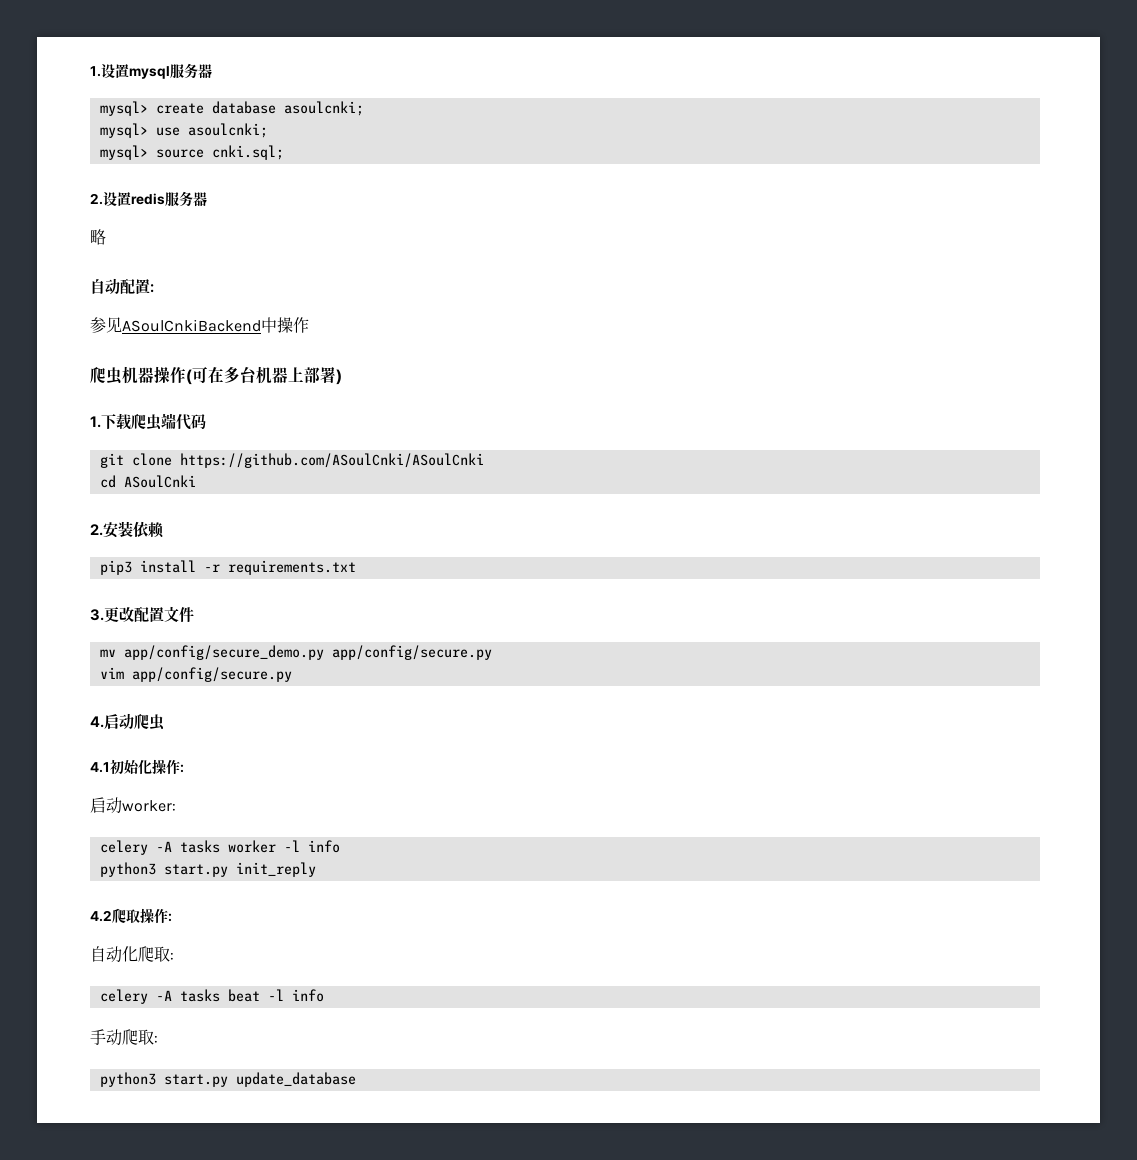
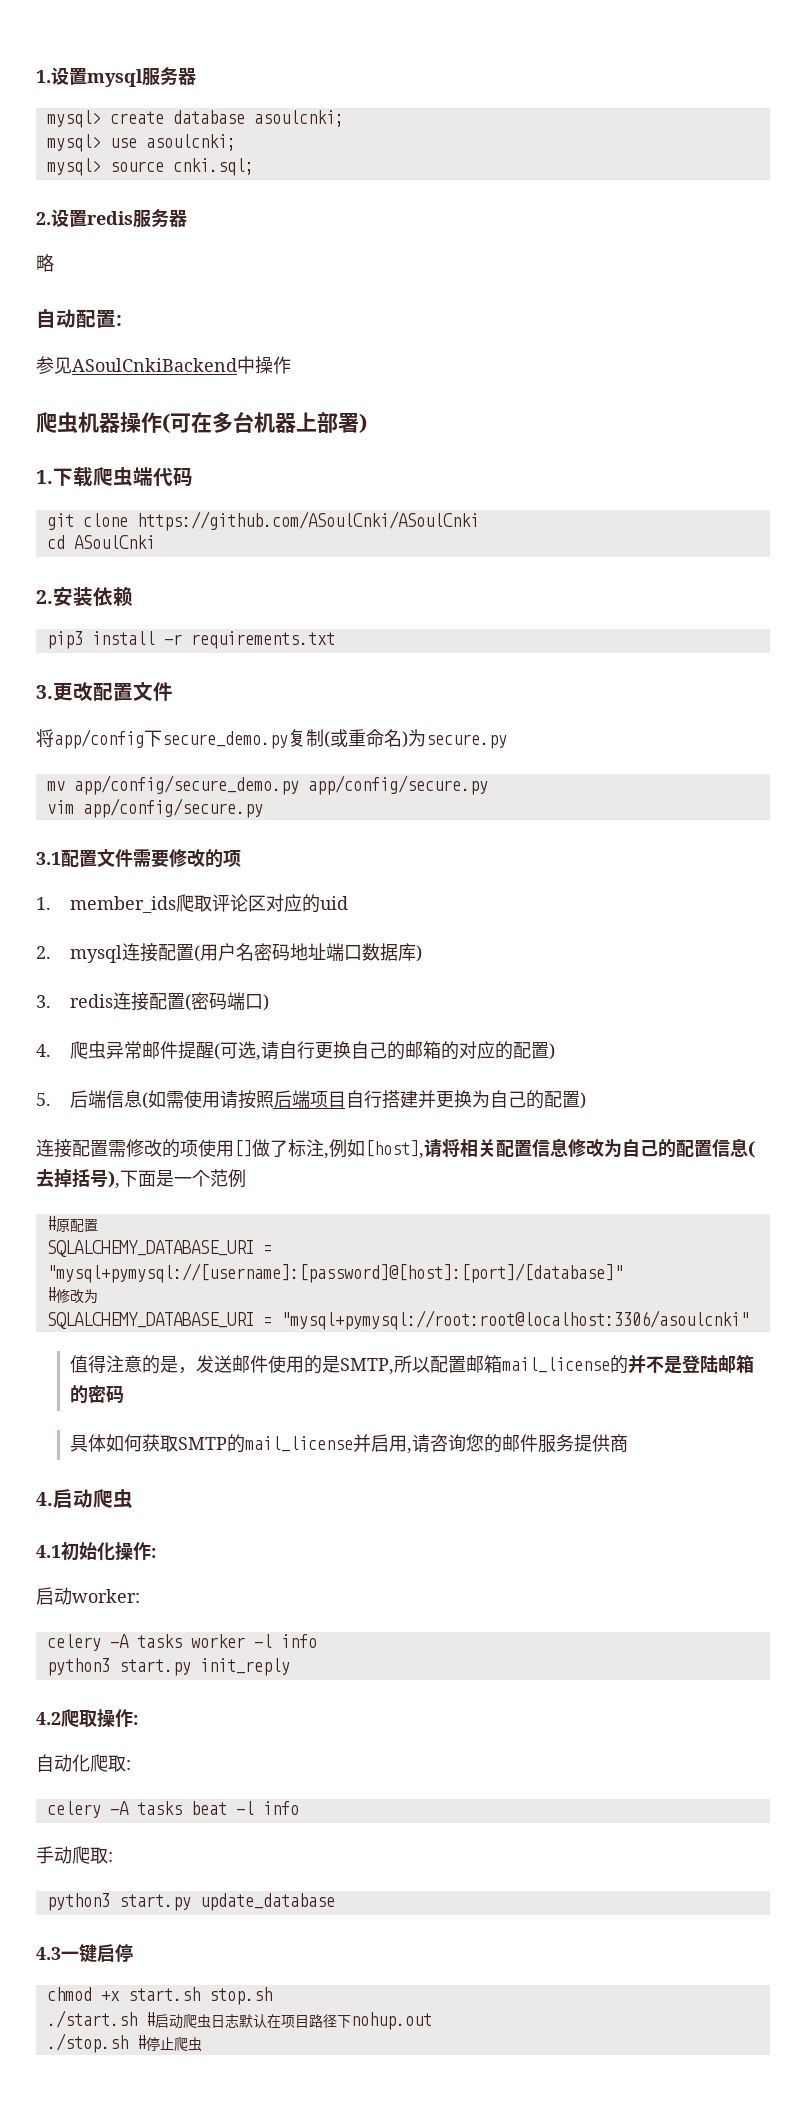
+ 将app/config下secure_demo.py复制(或重命名)为secure.py
+ 3.1配置文件需要修改的项
+ 1. member_ids爬取评论区对应的uid
+ 2. mysql连接配置(用户名密码地址端口数据库)
+ 3. redis连接配置(密码端口)
+ 4.爬虫异常邮件提醒(可选,请自行更换自己的邮箱的对应的配置)
+ 5.后端信息(如需使用请按照后端项目自行搭建并更换为自己的配置)
+ 连接配置需修改的项使用[]做了标注,例如[host],请将相关配置信息修改为自己的配置信息(去掉括号),下面是一个范例
+ #原配置
+ SQLALCHEMY_DATABASE_URI = "mysql+pymysql://[username]:[password]@[host]:[port]/[database]"
+ #修改为
+ SQLALCHEMY_DATABASE_URI = "mysql+pymysql://root:root@localhost:3306/asoulcnki"
+ 值得注意的是，发送邮件使用的是SMTP,所以配置邮箱mail_license的并不是登陆邮箱的密码
+ 具体如何获取SMTP的mail_license并启用,请咨询您的邮件服务提供商
+ 4.3一键启停
+ chmod +x start.sh stop.sh
+ ./start.sh #启动爬虫日志默认在项目路径下nohup.out
+ ./stop.sh #停止爬虫

